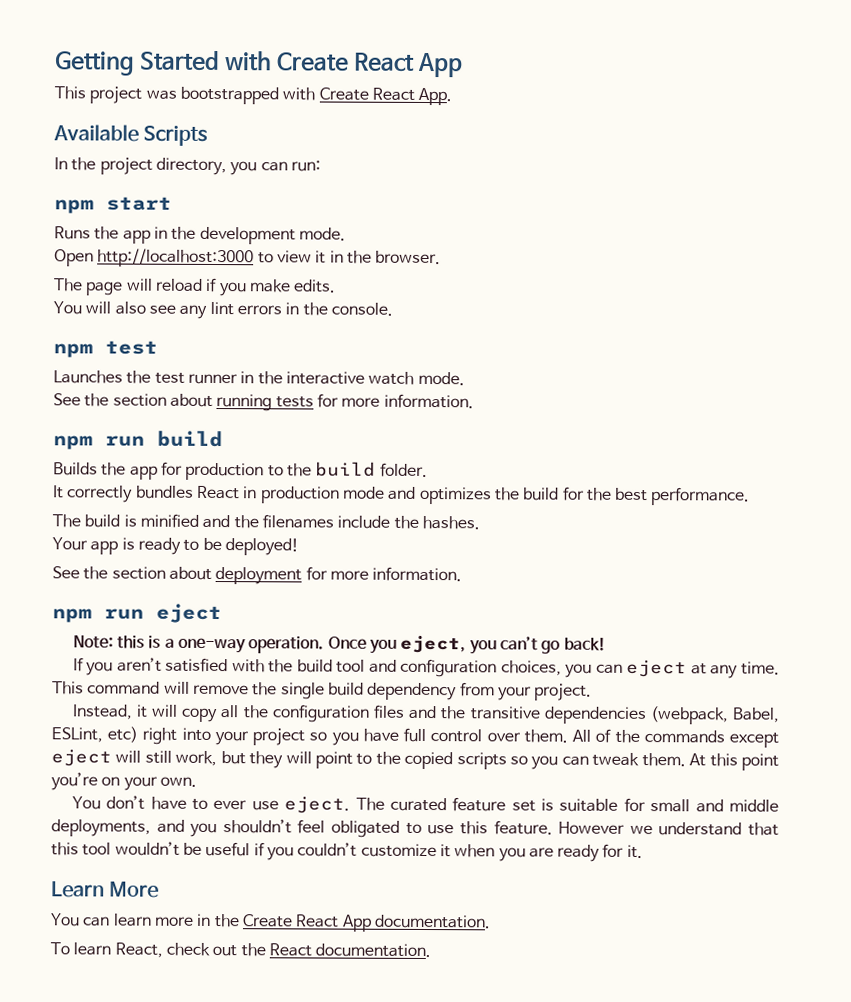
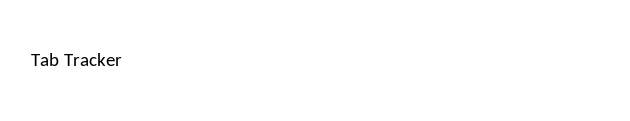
- Getting Started with Create React App
- This project was bootstrapped with Create React App.
- Available Scripts
- In the project directory, you can run:
- npm start
- Runs the app in the development mode.
- Open http://localhost:3000 to view it in the browser.
- The page will reload if you make edits.
- You will also see any lint errors in the console.
- npm test
- Launches the test runner in the interactive watch mode.
- See the section about running tests for more information.
- npm run build
- Builds the app for production to the build folder.
- It correctly bundles React in production mode and optimizes the build for the best performance.
- The build is minified and the filenames include the hashes.
- Your app is ready to be deployed!
- See the section about deployment for more information.
- npm run eject
- Note: this is a one-way operation. Once you eject, you can’t go back!
- If you aren’t satisfied with the build tool and configuration choices, you can eject at any time. This command will remove the single build dependency from your project.
- Instead, it will copy all the configuration files and the transitive dependencies (webpack, Babel, ESLint, etc) right into your project so you have full control over them. All of the commands except eject will still work, but they will point to the copied scripts so you can tweak them. At this point you’re on your own.
- You don’t have to ever use eject. The curated feature set is suitable for small and middle deployments, and you shouldn’t feel obligated to use this feature. However we understand that this tool wouldn’t be useful if you couldn’t customize it when you are ready for it.
- Learn More
- You can learn more in the Create React App documentation.
- To learn React, check out the React documentation.
+ Tab Tracker

